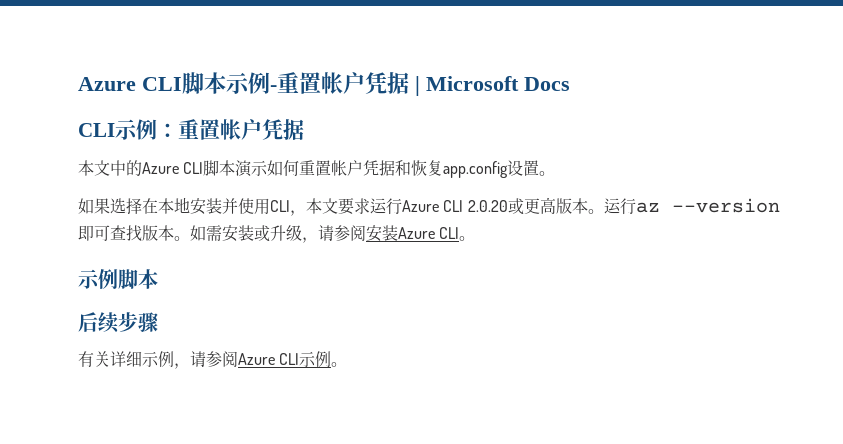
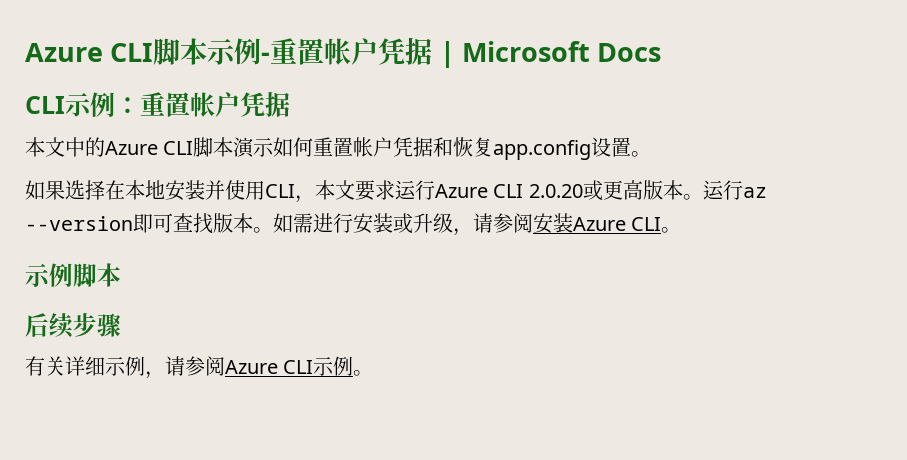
- 如需安装或升级，请参阅安装Azure CLI。
+ 如需进行安装或升级，请参阅安装Azure CLI。

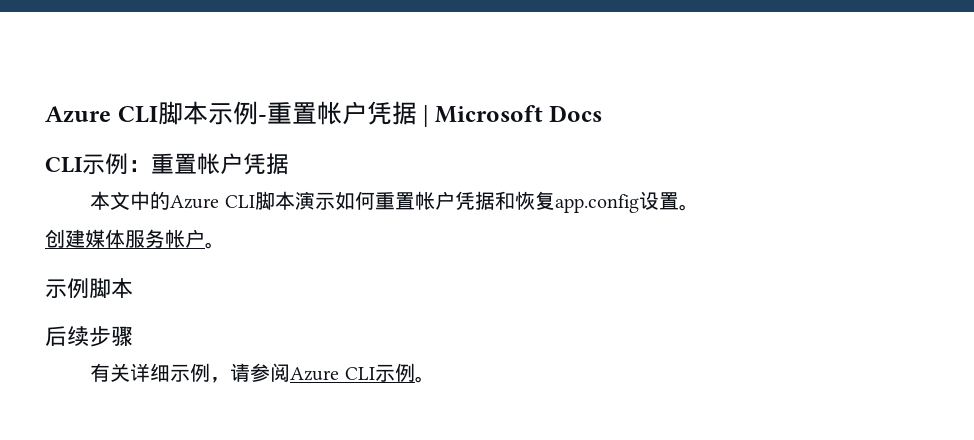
- 如果选择在本地安装并使用CLI，本文要求运行Azure CLI 2.0.20或更高版本。运行az --version即可查找版本。如需进行安装或升级，请参阅安装Azure CLI。
+ 创建媒体服务帐户。

